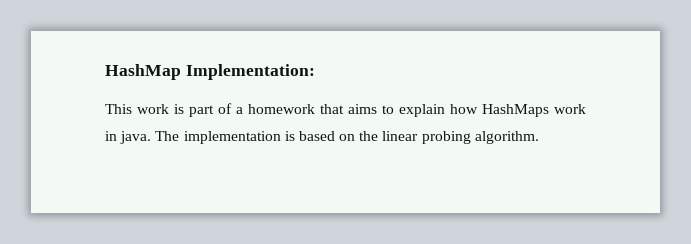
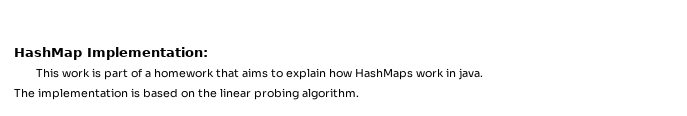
- This work is part of a homework that aims to explain how HashMaps work in java. The implementation is based on the linear probing algorithm.
+ This work is part of a homework that aims to explain how HashMaps work in java.
+ The implementation is based on the linear probing algorithm.

